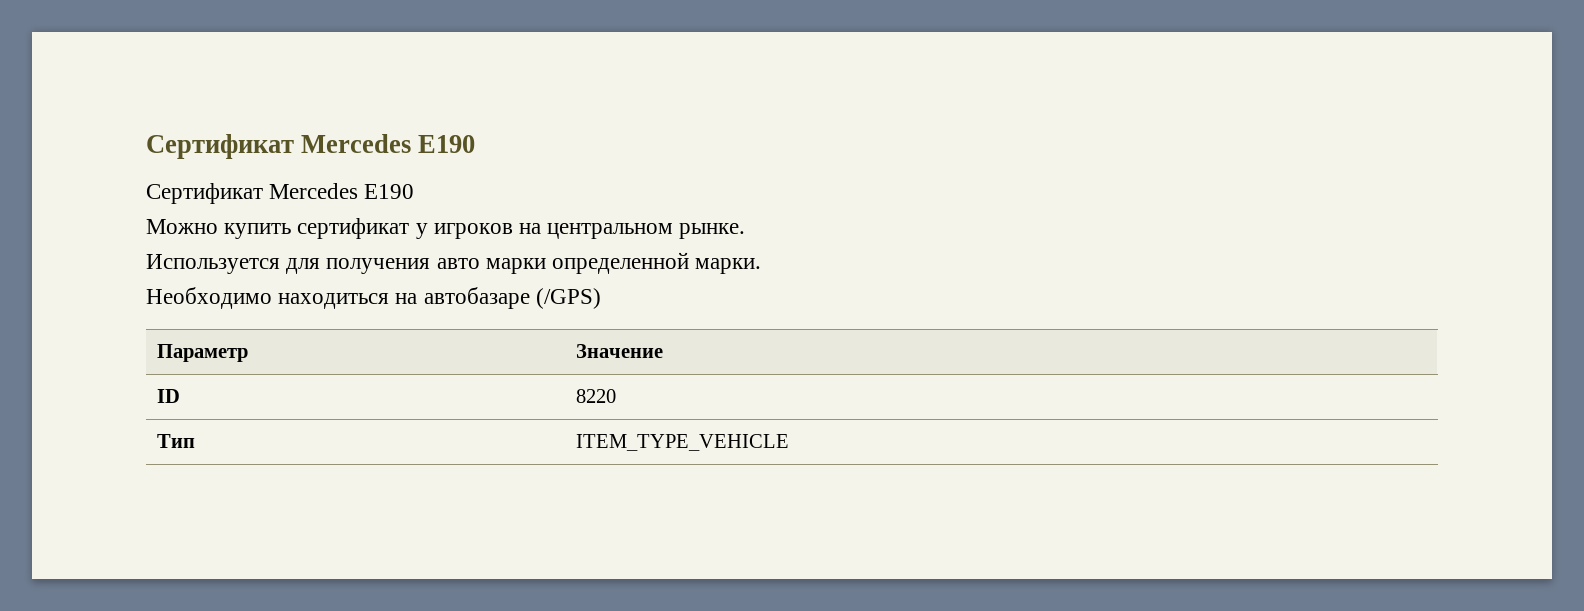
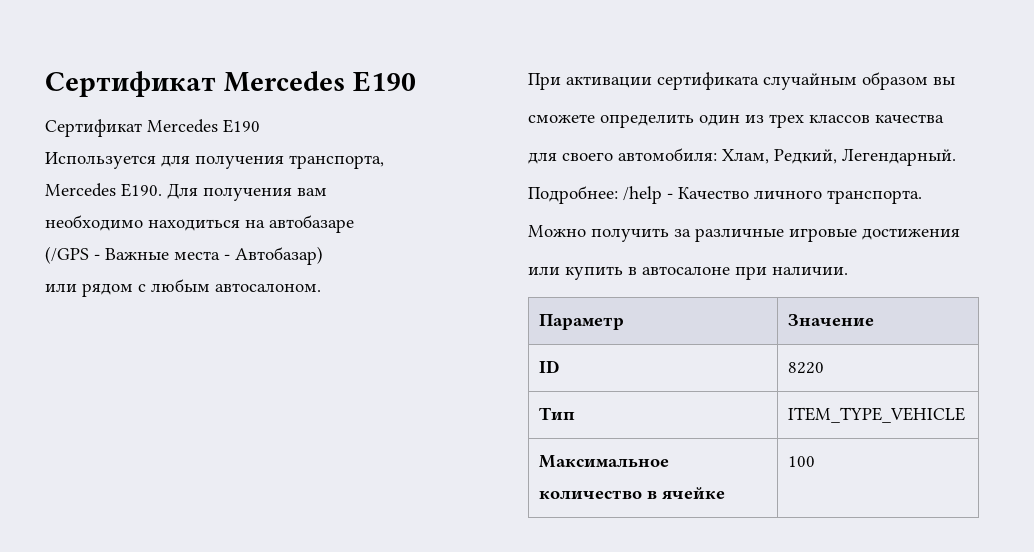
- Можно купить сертификат у игроков на центральном рынке.
- Используется для получения авто марки определенной марки.
- Необходимо находиться на автобазаре (/GPS)
+ Используется для получения транспорта,
+ Mercedes E190. Для получения вам
+ необходимо находиться на автобазаре
+ (/GPS - Важные места - Автобазар)
+ или рядом с любым автосалоном.
+ При активации сертификата случайным образом вы
+ сможете определить один из трех классов качества
+ для своего автомобиля: Хлам, Редкий, Легендарный.
+ Подробнее: /help - Качество личного транспорта.
+ Можно получить за различные игровые достижения
+ или купить в автосалоне при наличии.
+ Максимальное количество в ячейке | 100

